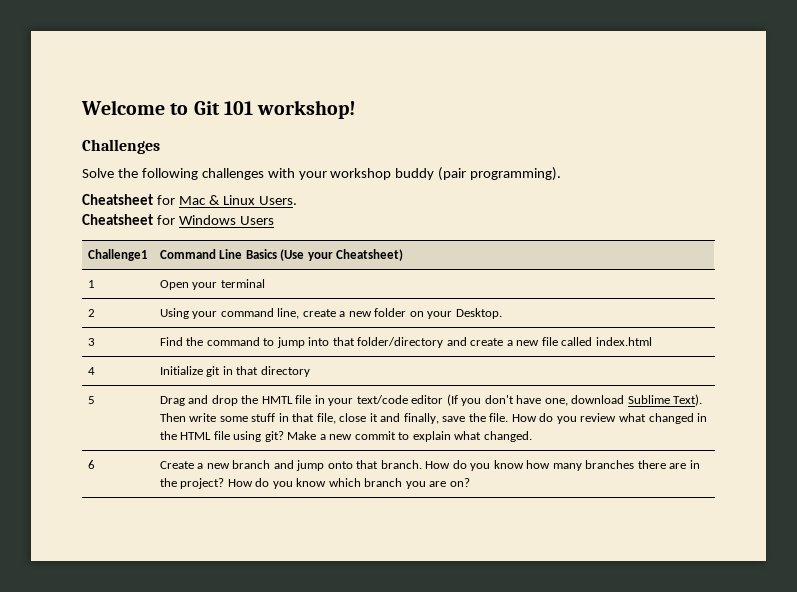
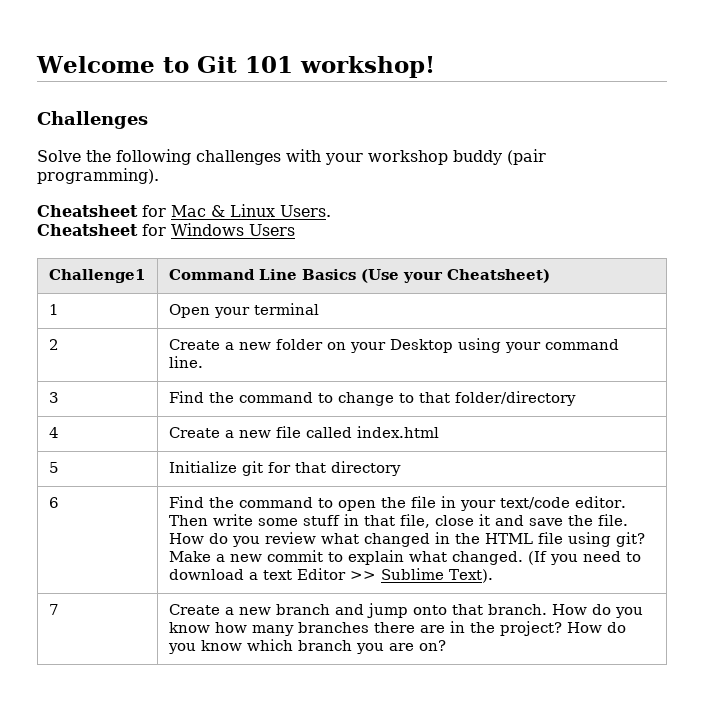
- 2 | Using your command line, create a new folder on your Desktop.
+ 2 | Create a new folder on your Desktop using your command line.
- 3 | Find the command to jump into that folder/directory and create a new file called index.html
+ 3 | Find the command to change to that folder/directory
+ 4 | Create a new file called index.html
- 4 | Initialize git in that directory
+ 5 | Initialize git for that directory
- 5 | Drag and drop the HMTL file in your text/code editor (If you don't have one, download Sublime Text).
+ 6 | Find the command to open the file in your text/code editor.
- Then write some stuff in that file, close it and finally, save the file.
+ Then write some stuff in that file, close it and save the file.
- Make a new commit to explain what changed.
- 6 | Create a new branch and jump onto that branch. How do you know how many branches there are in the project? How do you know which branch you are on?
+ Make a new commit to explain what changed. (If you need to download a text Editor >> Sublime Text).
+ 7 | Create a new branch and jump onto that branch. How do you know how many branches there are in the project? How do you know which branch you are on?

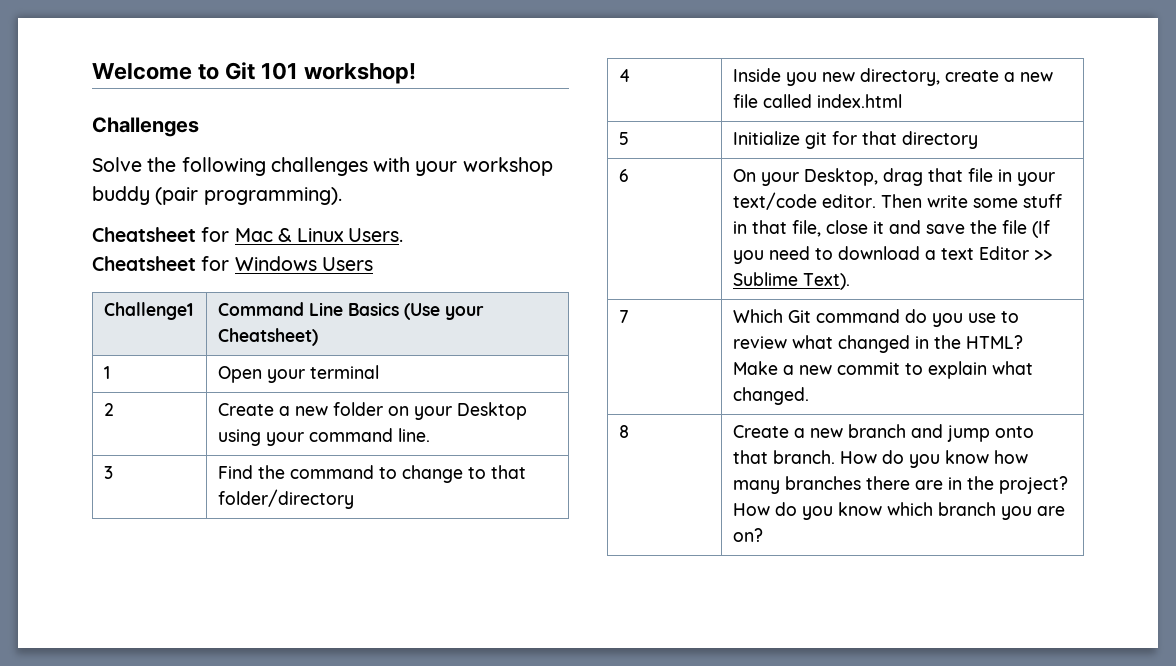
- 4 | Create a new file called index.html
+ 4 | Inside you new directory, create a new file called index.html
- Find the command to open the file in your text/code editor.
+ On your Desktop, drag that file in your text/code editor.
- Then write some stuff in that file, close it and save the file. How do you review what changed in the HTML file using git? Make a new commit to explain what changed. (If you need to download a text Editor >> Sublime Text).
+ Then write some stuff in that file, close it and save the file (If you need to download a text Editor >> Sublime Text).
- 7 | Create a new branch and jump onto that branch. How do you know how many branches there are in the project? How do you know which branch you are on?
+ 7 | Which Git command do you use to review what changed in the HTML? Make a new commit to explain what changed.
+ 8 | Create a new branch and jump onto that branch. How do you know how many branches there are in the project? How do you know which branch you are on?

